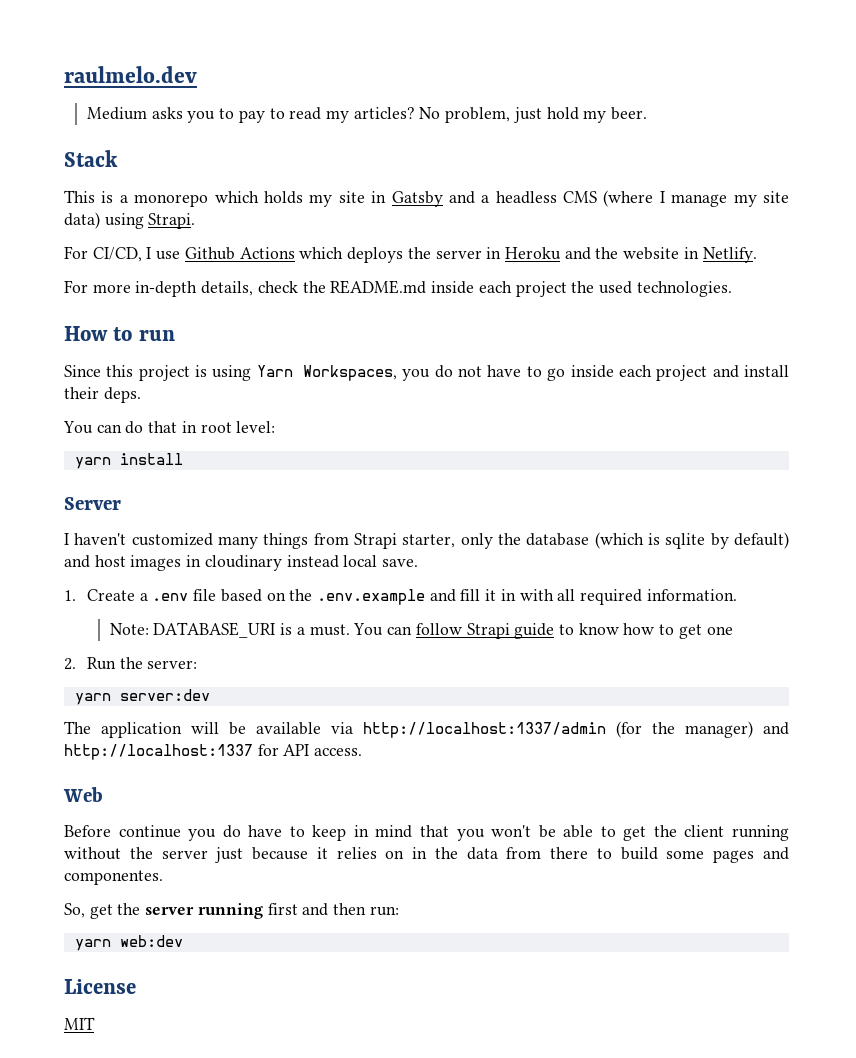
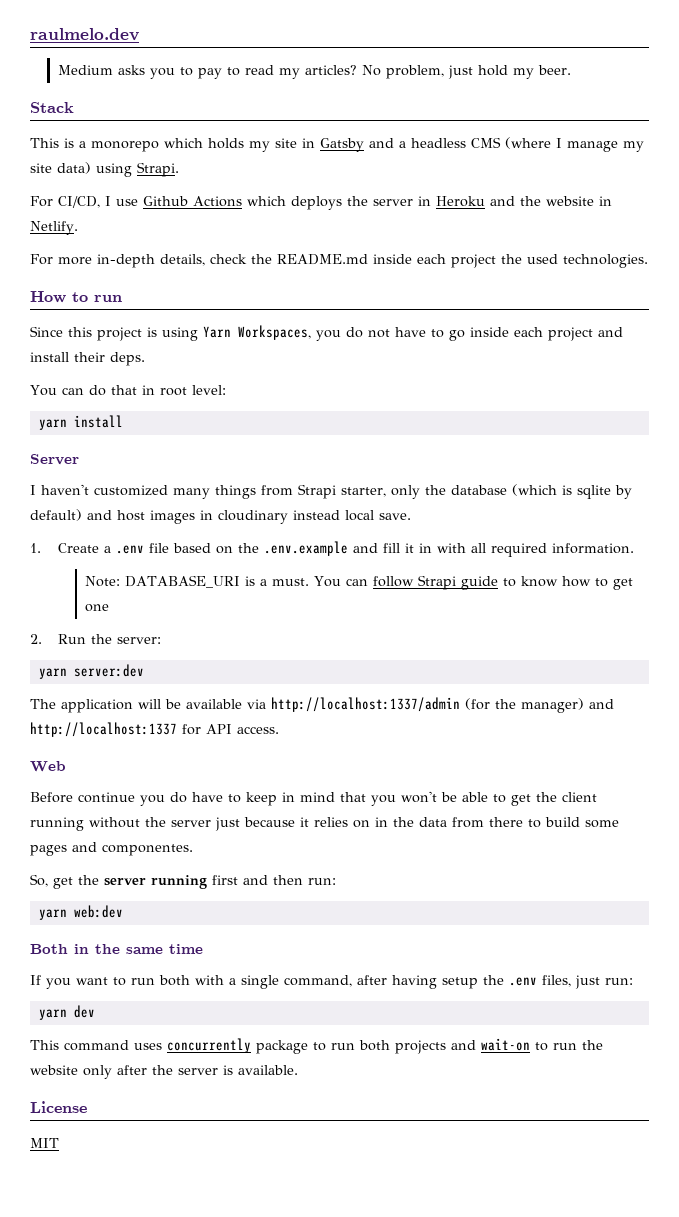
+ Both in the same time
+ If you want to run both with a single command, after having setup the .env files, just run:
+ yarn dev
+ This command uses concurrently package to run both projects and wait-on to run the website only after the server is available.

